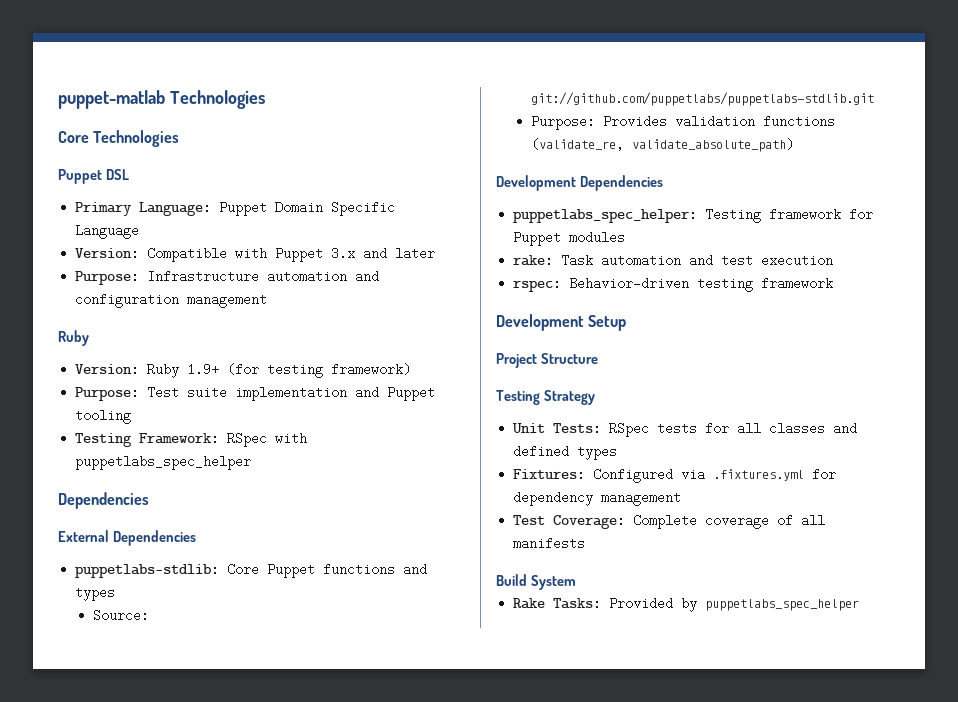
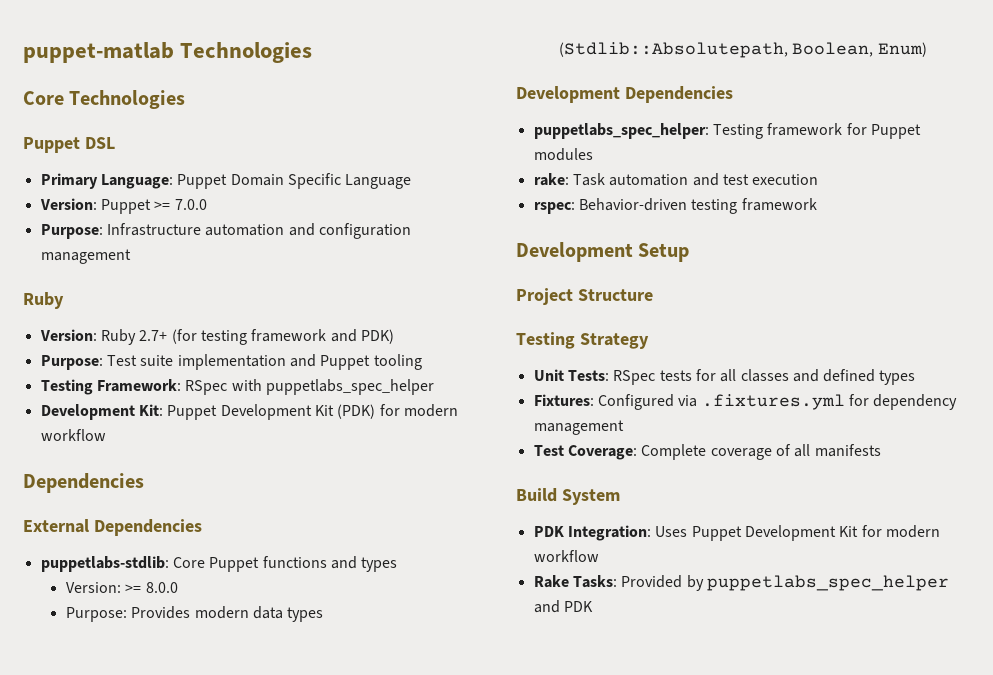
- Version: Compatible with Puppet 3.x and later
+ Version: Puppet >= 7.0.0
- Version: Ruby 1.9+ (for testing framework)
+ Version: Ruby 2.7+ (for testing framework and PDK)
+ Development Kit: Puppet Development Kit (PDK) for modern workflow
- Source: git://github.com/puppetlabs/puppetlabs-stdlib.git
+ Version: >= 8.0.0
- Purpose: Provides validation functions (validate_re, validate_absolute_path)
+ Purpose: Provides modern data types (Stdlib::Absolutepath, Boolean, Enum)
+ PDK Integration: Uses Puppet Development Kit for modern workflow
- Rake Tasks: Provided by puppetlabs_spec_helper
+ Rake Tasks: Provided by puppetlabs_spec_helper and PDK

